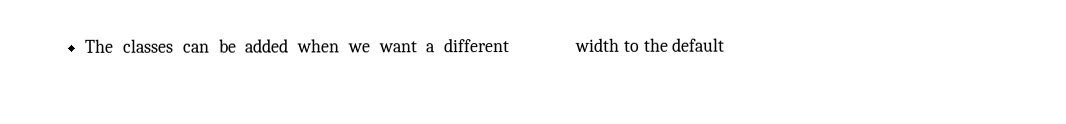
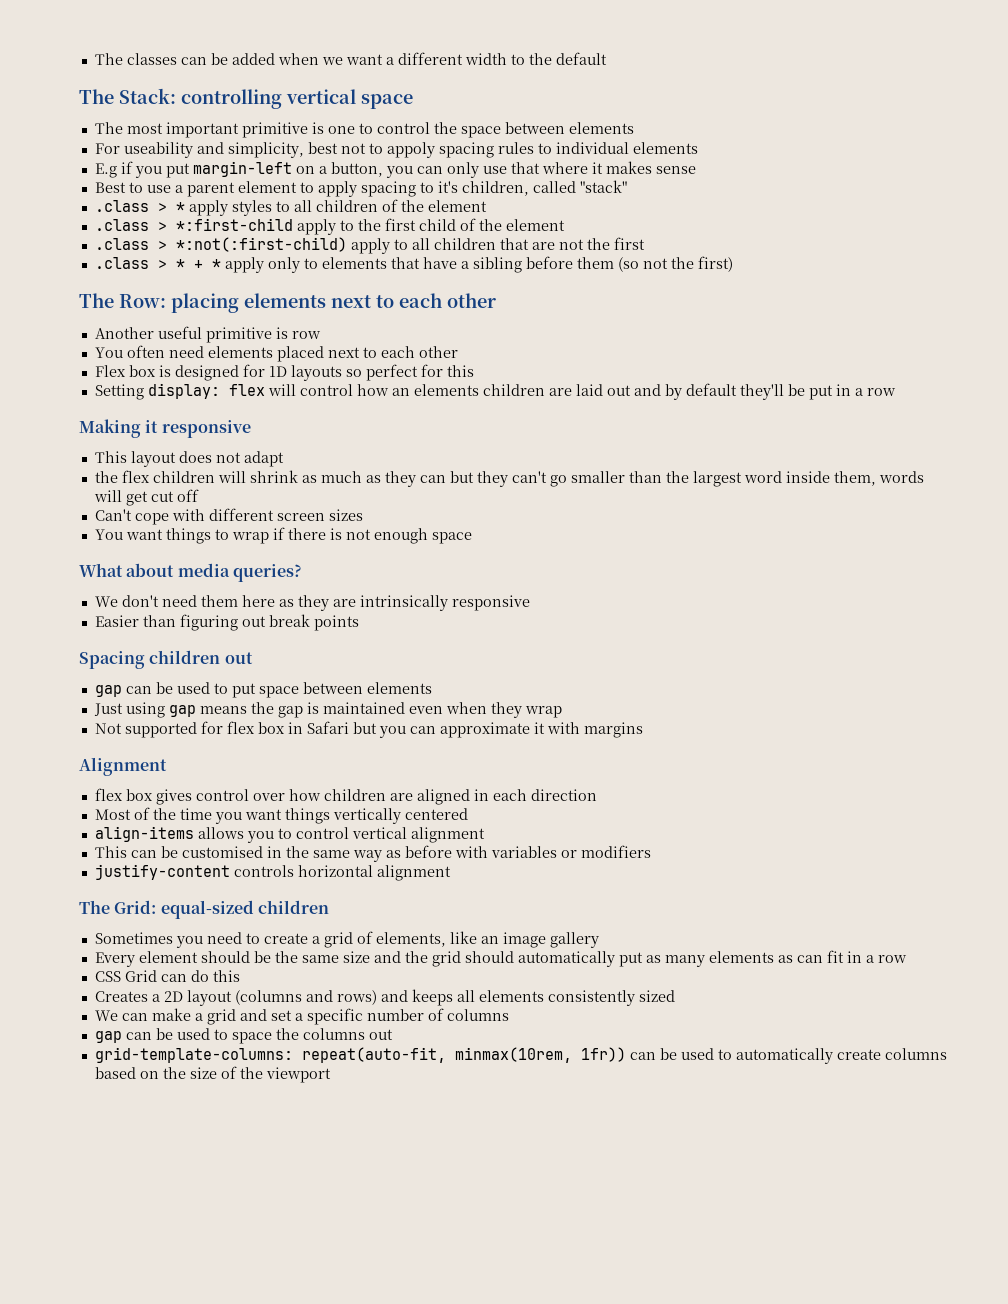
+ The Stack: controlling vertical space
+ The most important primitive is one to control the space between elements
+ For useability and simplicity, best not to appoly spacing rules to individual elements
+ E.g if you put margin-left on a button, you can only use that where it makes sense
+ Best to use a parent element to apply spacing to it's children, called "stack"
+ .class > * apply styles to all children of the element
+ .class > *:first-child apply to the first child of the element
+ .class > *:not(:first-child) apply to all children that are not the first
+ .class > * + * apply only to elements that have a sibling before them (so not the first)
+ The Row: placing elements next to each other
+ Another useful primitive is row
+ You often need elements placed next to each other
+ Flex box is designed for 1D layouts so perfect for this
+ Setting display: flex will control how an elements children are laid out and by default they'll be put in a row
+ Making it responsive
+ This layout does not adapt
+ the flex children will shrink as much as they can but they can't go smaller than the largest word inside them, words will get cut off
+ Can't cope with different screen sizes
+ You want things to wrap if there is not enough space
+ What about media queries?
+ We don't need them here as they are intrinsically responsive
+ Easier than figuring out break points
+ Spacing children out
+ gap can be used to put space between elements
+ Just using gap means the gap is maintained even when they wrap
+ Not supported for flex box in Safari but you can approximate it with margins
+ Alignment
+ flex box gives control over how children are aligned in each direction
+ Most of the time you want things vertically centered
+ align-items allows you to control vertical alignment
+ This can be customised in the same way as before with variables or modifiers
+ justify-content controls horizontal alignment
+ The Grid: equal-sized children
+ Sometimes you need to create a grid of elements, like an image gallery
+ Every element should be the same size and the grid should automatically put as many elements as can fit in a row
+ CSS Grid can do this
+ Creates a 2D layout (columns and rows) and keeps all elements consistently sized
+ We can make a grid and set a specific number of columns
+ gap can be used to space the columns out
+ grid-template-columns: repeat(auto-fit, minmax(10rem, 1fr)) can be used to automatically create columns based on the size of the viewport

